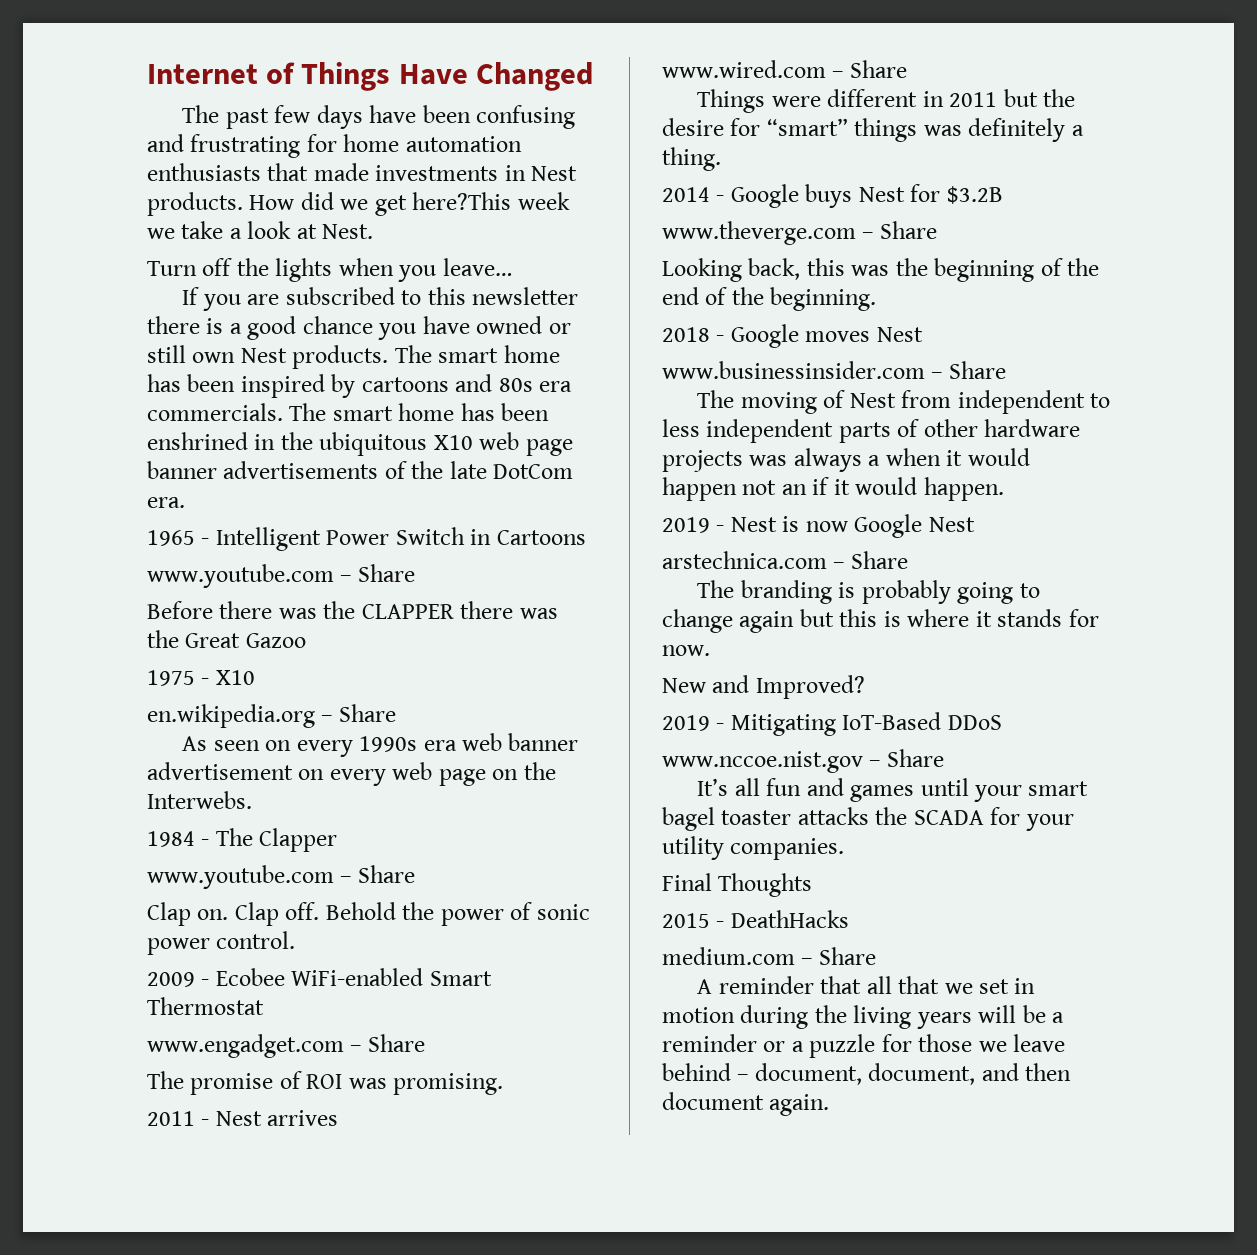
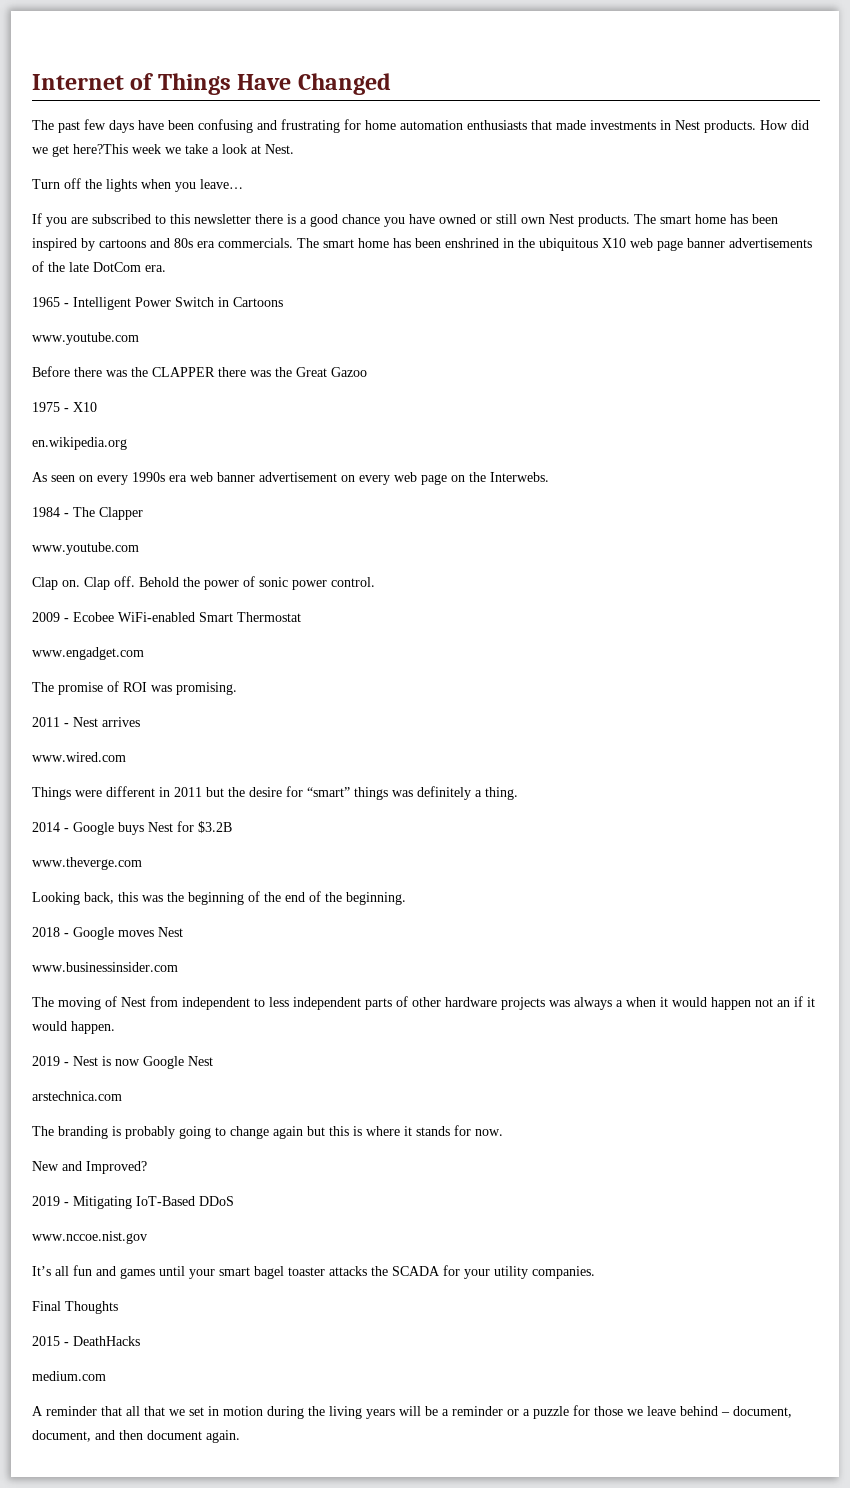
  1965 - Intelligent Power Switch in Cartoons
- www.youtube.com – Share
+ www.youtube.com
- en.wikipedia.org – Share
+ en.wikipedia.org
  1984 - The Clapper
- www.youtube.com – Share
+ www.youtube.com
- www.engadget.com – Share
+ www.engadget.com
- www.wired.com – Share
+ www.wired.com
- www.theverge.com – Share
+ www.theverge.com
- www.businessinsider.com – Share
+ www.businessinsider.com
- arstechnica.com – Share
+ arstechnica.com
- www.nccoe.nist.gov – Share
+ www.nccoe.nist.gov
- medium.com – Share
+ medium.com

